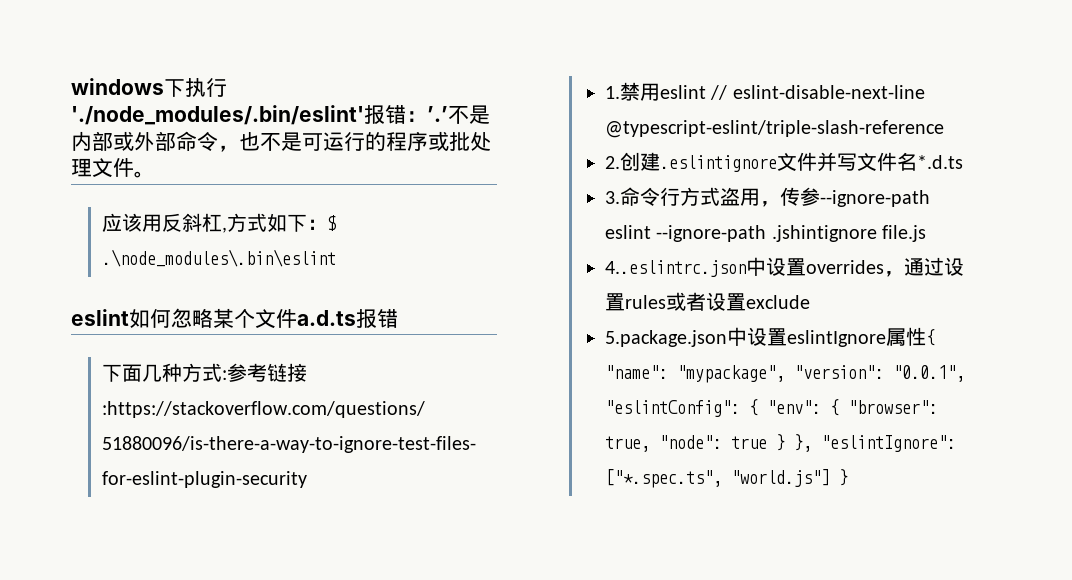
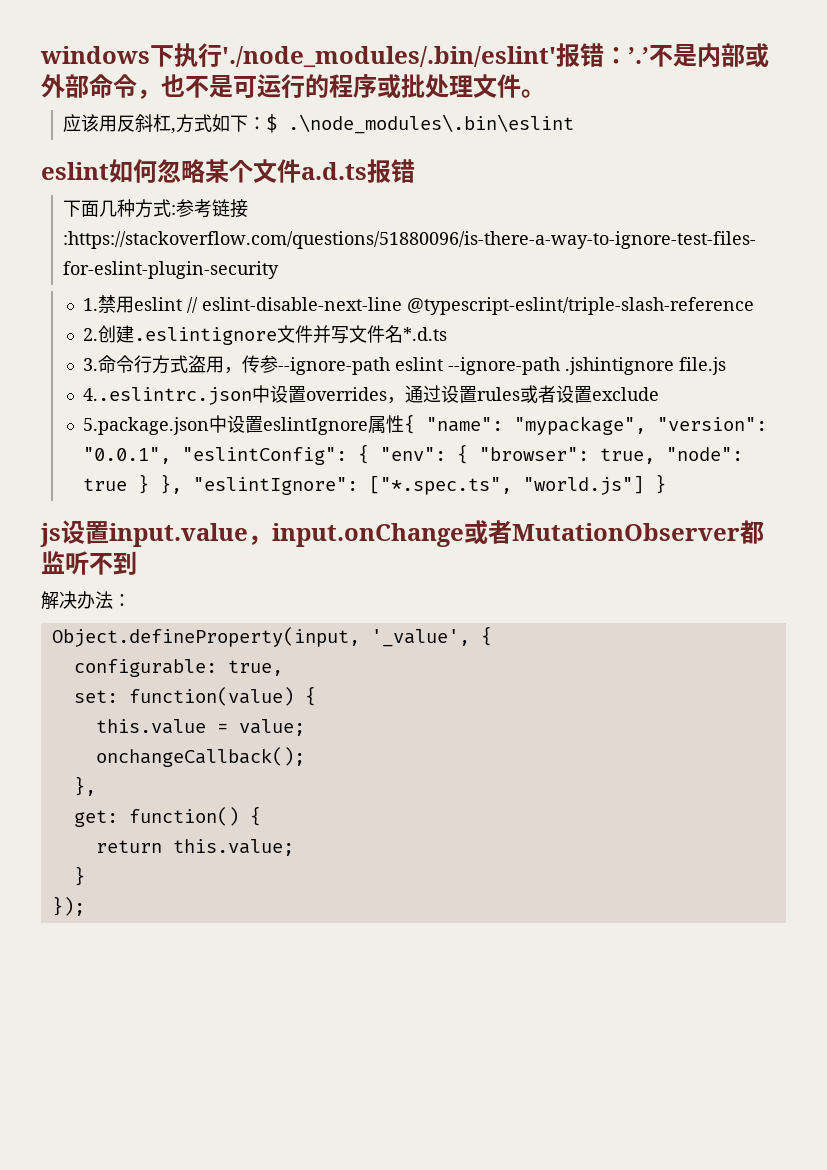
+ js设置input.value，input.onChange或者MutationObserver都监听不到
+ 解决办法：
+ Object.defineProperty(input, '_value', {
+ configurable: true,
+ set: function(value) {
+ this.value = value;
+ onchangeCallback();
+ },
+ get: function() {
+ return this.value;
+ }
+ });

